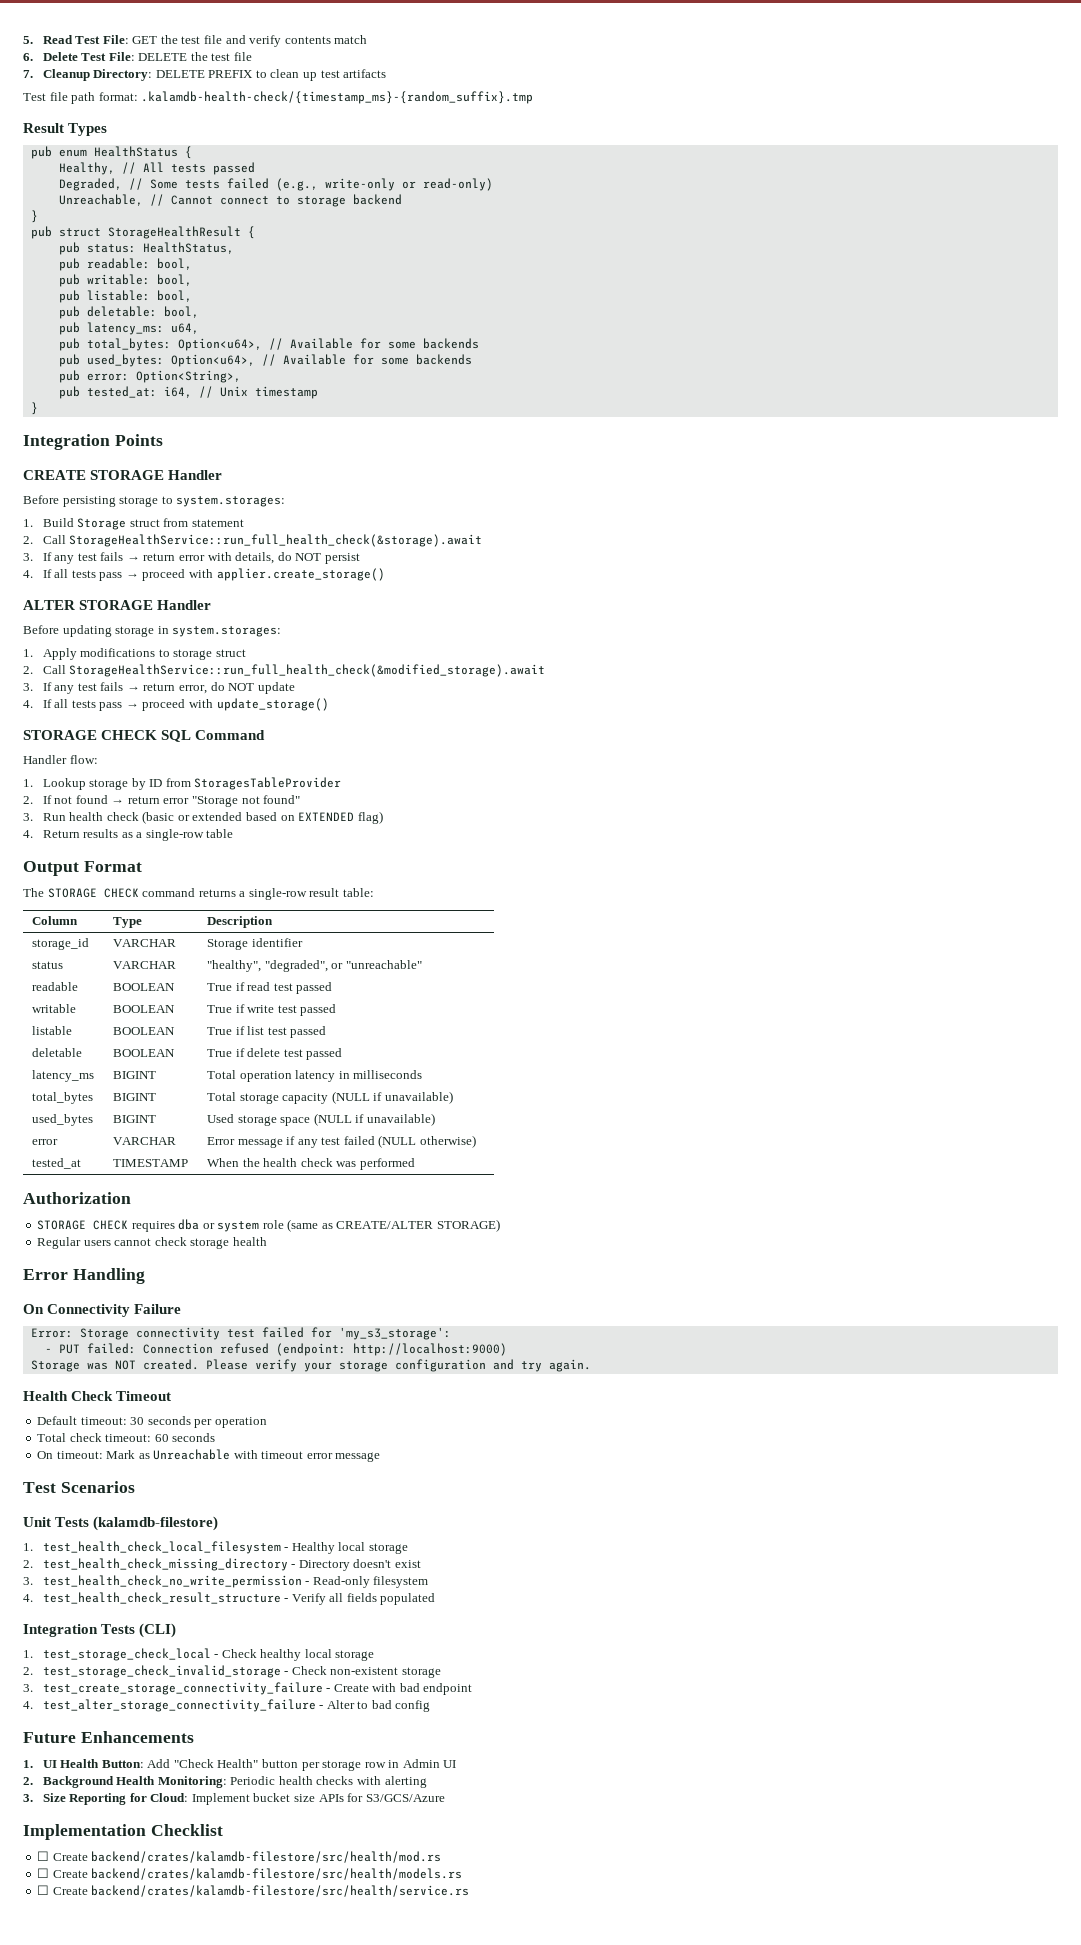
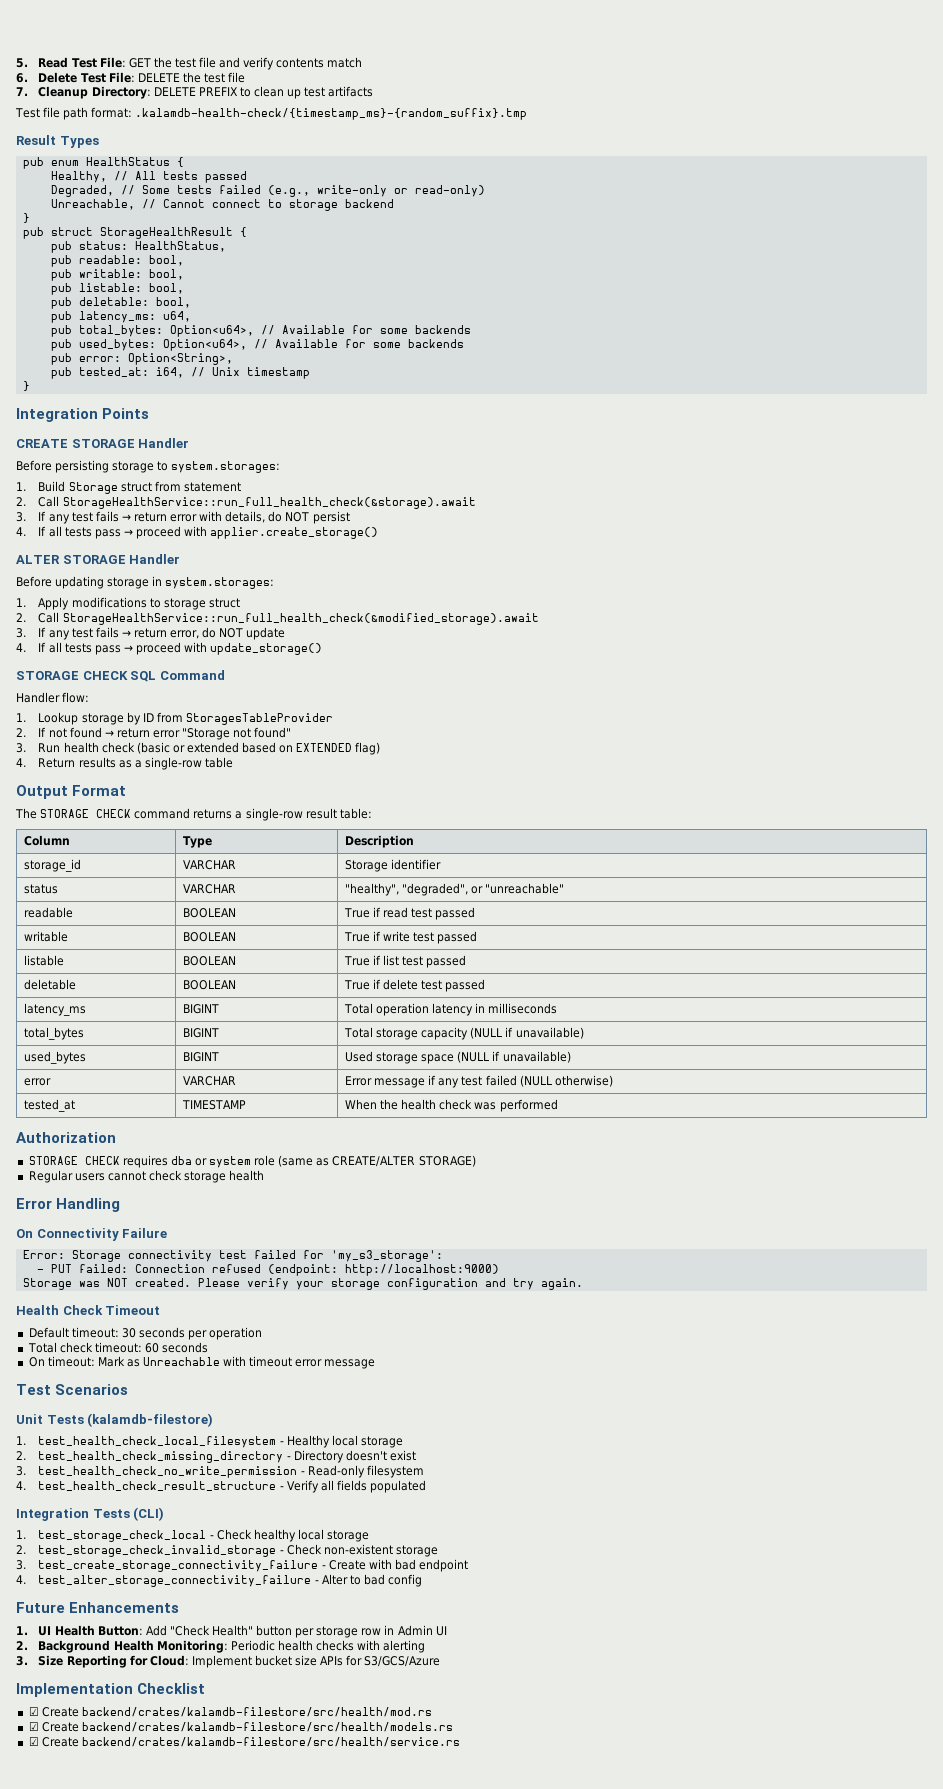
- ☐ Create backend/crates/kalamdb-filestore/src/health/mod.rs
+ ☑ Create backend/crates/kalamdb-filestore/src/health/mod.rs
- ☐ Create backend/crates/kalamdb-filestore/src/health/models.rs
+ ☑ Create backend/crates/kalamdb-filestore/src/health/models.rs
- ☐ Create backend/crates/kalamdb-filestore/src/health/service.rs
+ ☑ Create backend/crates/kalamdb-filestore/src/health/service.rs

